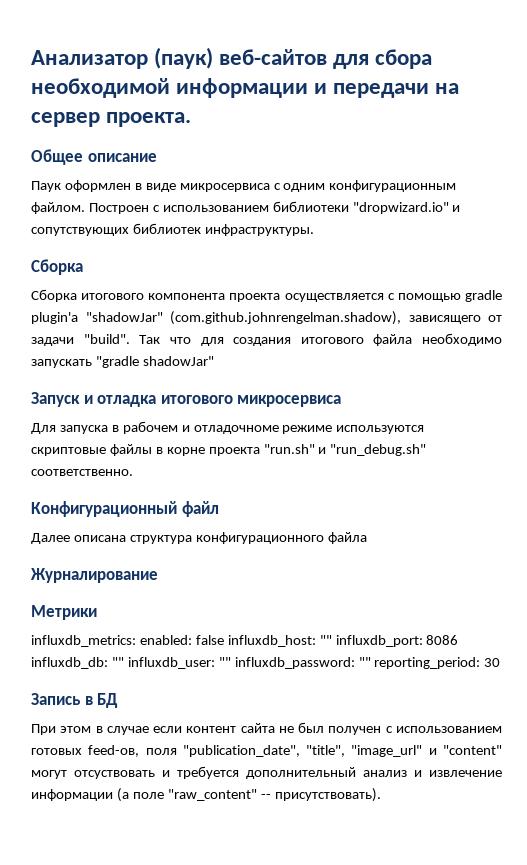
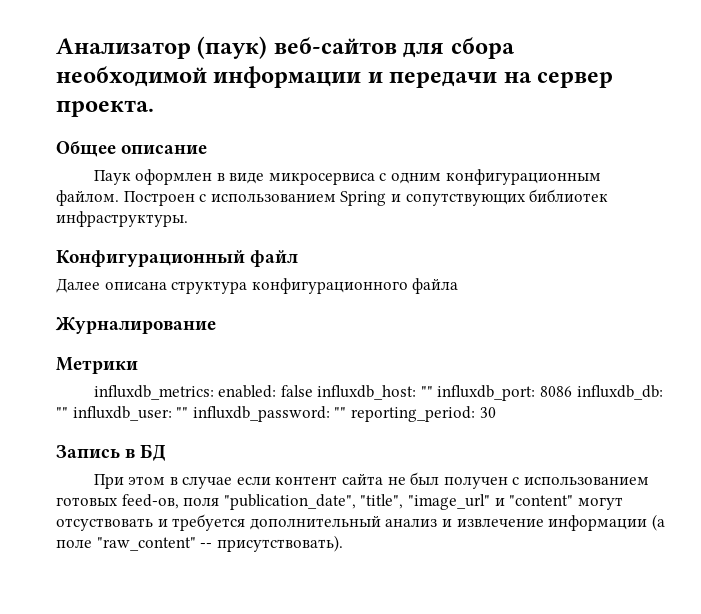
- Построен с использованием библиотеки "dropwizard.io" и сопутствующих библиотек инфраструктуры.
- Сборка
- Сборка итогового компонента проекта осуществляется с помощью gradle plugin'а "shadowJar" (com.github.johnrengelman.shadow), зависящего от задачи "build". Так что для создания итогового файла необходимо запускать "gradle shadowJar"
- Запуск и отладка итогового микросервиса
- Для запуска в рабочем и отладочноме режиме используются скриптовые файлы в корне проекта "run.sh" и "run_debug.sh" соответственно.
+ Построен с использованием Spring и сопутствующих библиотек инфраструктуры.

